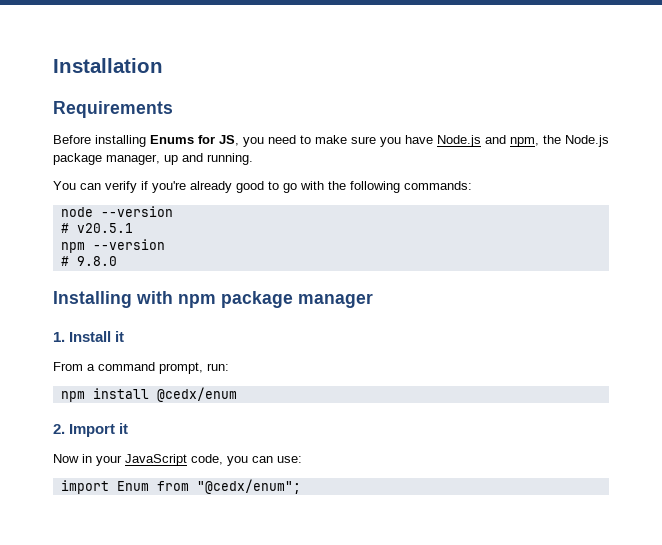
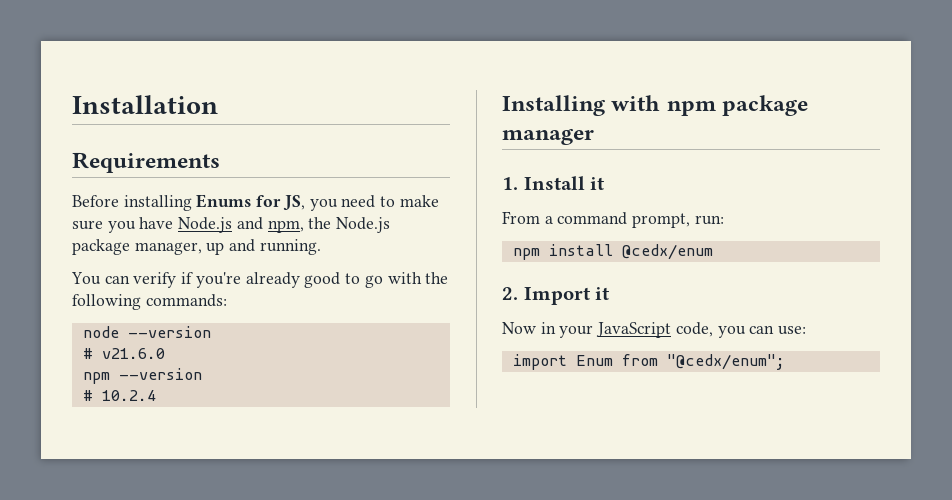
- # v20.5.1
+ # v21.6.0
- # 9.8.0
+ # 10.2.4

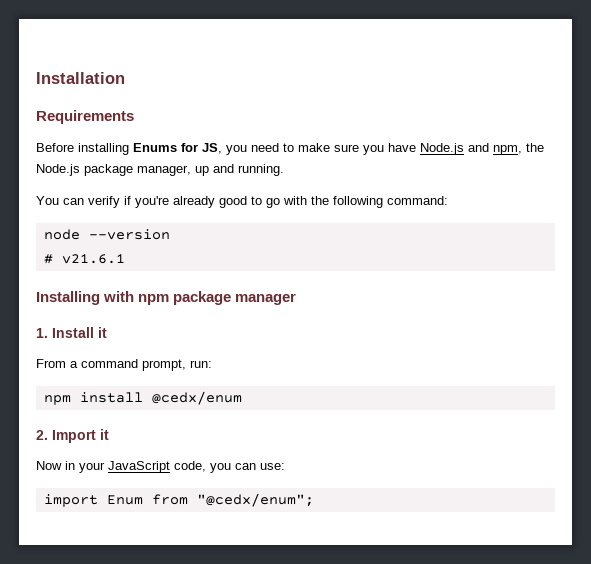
- You can verify if you're already good to go with the following commands:
+ You can verify if you're already good to go with the following command:
- # v21.6.0
- npm --version
- # 10.2.4
+ # v21.6.1

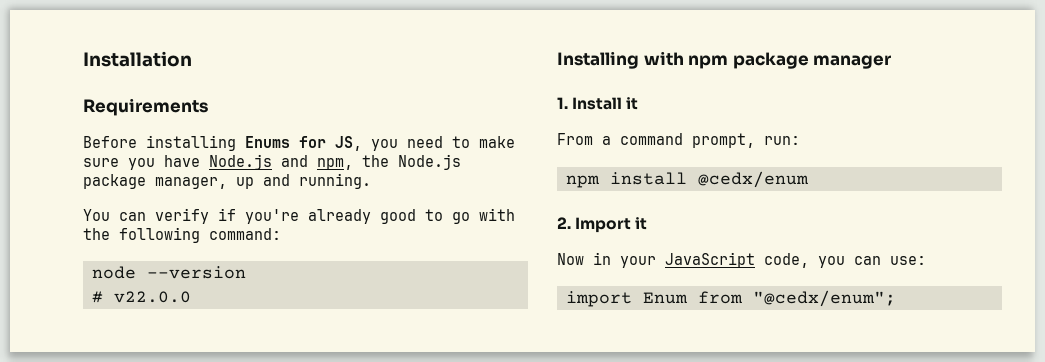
- # v21.6.1
+ # v22.0.0

